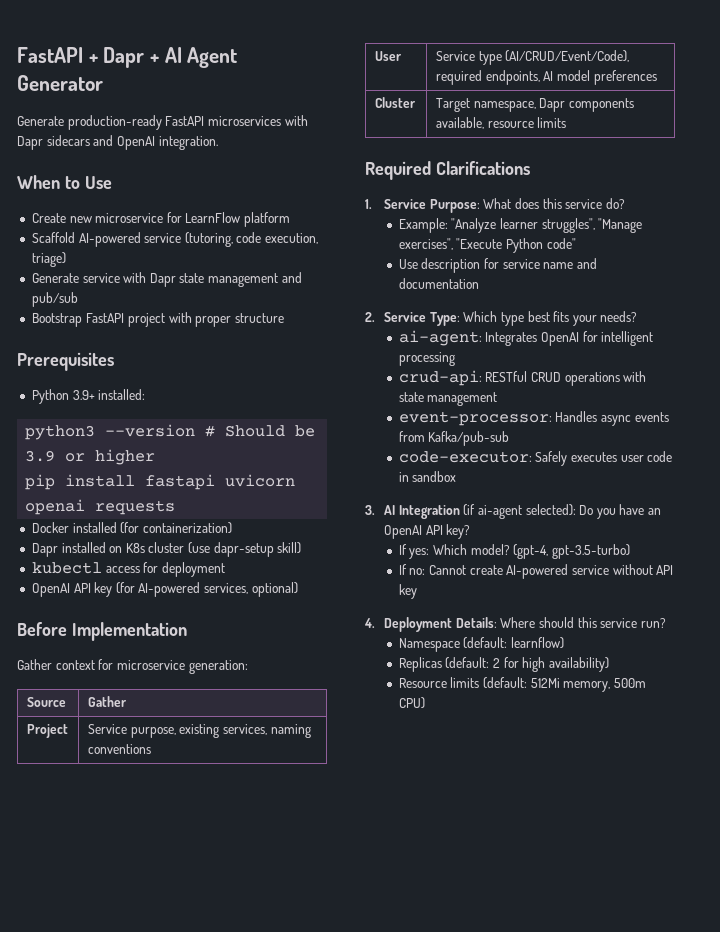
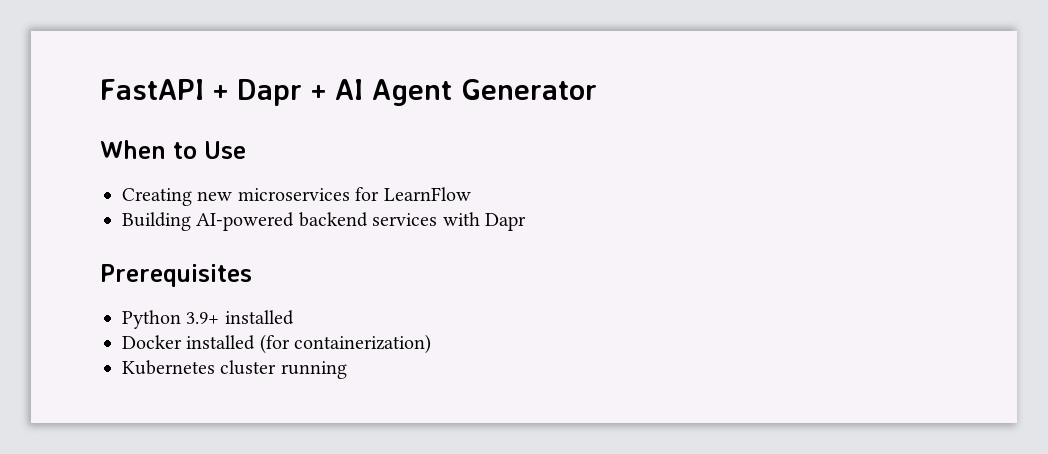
- Generate production-ready FastAPI microservices with Dapr sidecars and OpenAI integration.
- Create new microservice for LearnFlow platform
- Scaffold AI-powered service (tutoring, code execution, triage)
- Generate service with Dapr state management and pub/sub
- Bootstrap FastAPI project with proper structure
+ Creating new microservices for LearnFlow
+ Building AI-powered backend services with Dapr
  Prerequisites
- Python 3.9+ installed:
- python3 --version # Should be 3.9 or higher
- pip install fastapi uvicorn openai requests
+ Python 3.9+ installed
  Docker installed (for containerization)
- Dapr installed on K8s cluster (use dapr-setup skill)
- kubectl access for deployment
- OpenAI API key (for AI-powered services, optional)
- Before Implementation
- Gather context for microservice generation:
- Source | Gather
- Project | Service purpose, existing services, naming conventions
- User | Service type (AI/CRUD/Event/Code), required endpoints, AI model preferences
- Cluster | Target namespace, Dapr components available, resource limits
- Required Clarifications
- 1. Service Purpose: What does this service do?
- Example: "Analyze learner struggles", "Manage exercises", "Execute Python code"
- Use description for service name and documentation
- 2. Service Type: Which type best fits your needs?
- ai-agent: Integrates OpenAI for intelligent processing
- crud-api: RESTful CRUD operations with state management
- event-processor: Handles async events from Kafka/pub-sub
- code-executor: Safely executes user code in sandbox
- 3. AI Integration (if ai-agent selected): Do you have an OpenAI API key?
- If yes: Which model? (gpt-4, gpt-3.5-turbo)
- If no: Cannot create AI-powered service without API key
- 4. Deployment Details: Where should this service run?
- Namespace (default: learnflow)
- Replicas (default: 2 for high availability)
- Resource limits (default: 512Mi memory, 500m CPU)
+ Kubernetes cluster running

